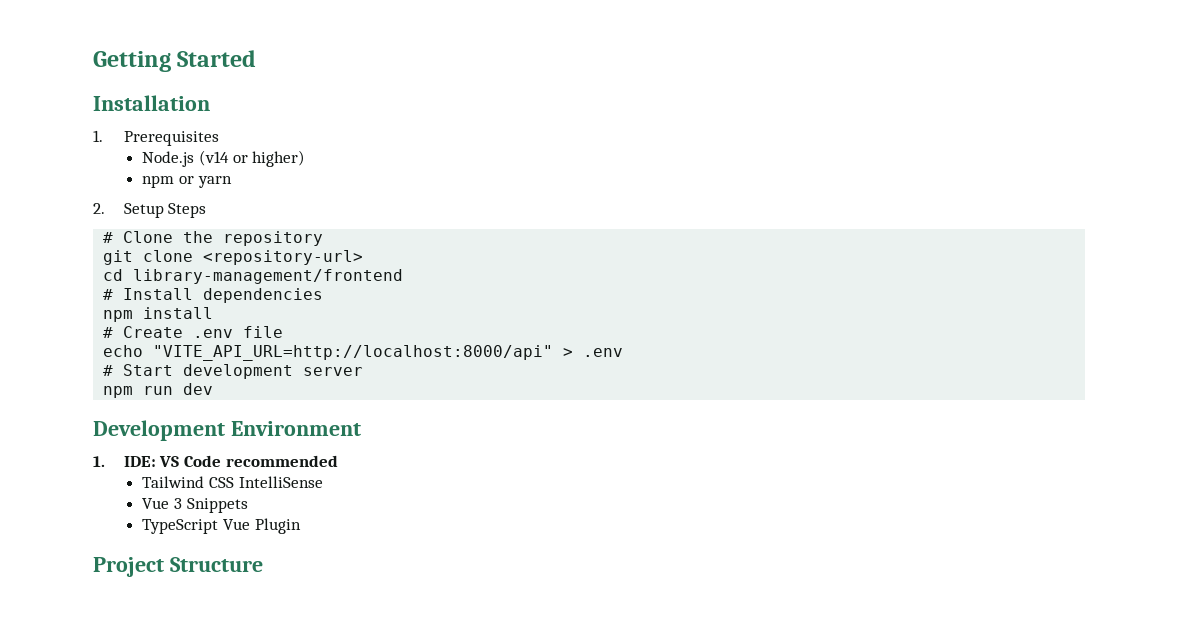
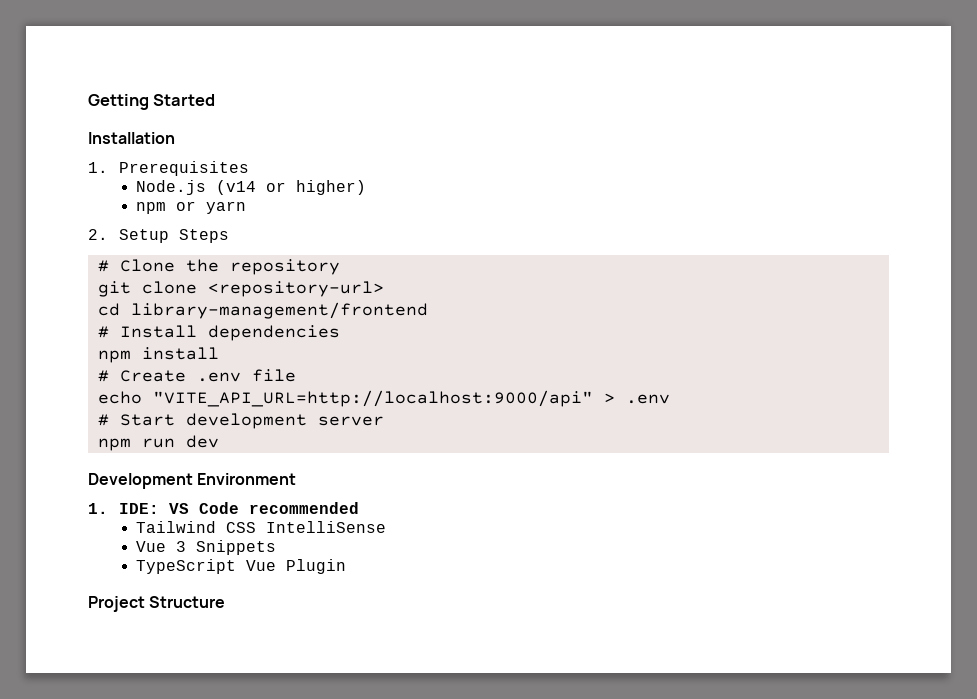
- echo "VITE_API_URL=http://localhost:8000/api" > .env
+ echo "VITE_API_URL=http://localhost:9000/api" > .env

